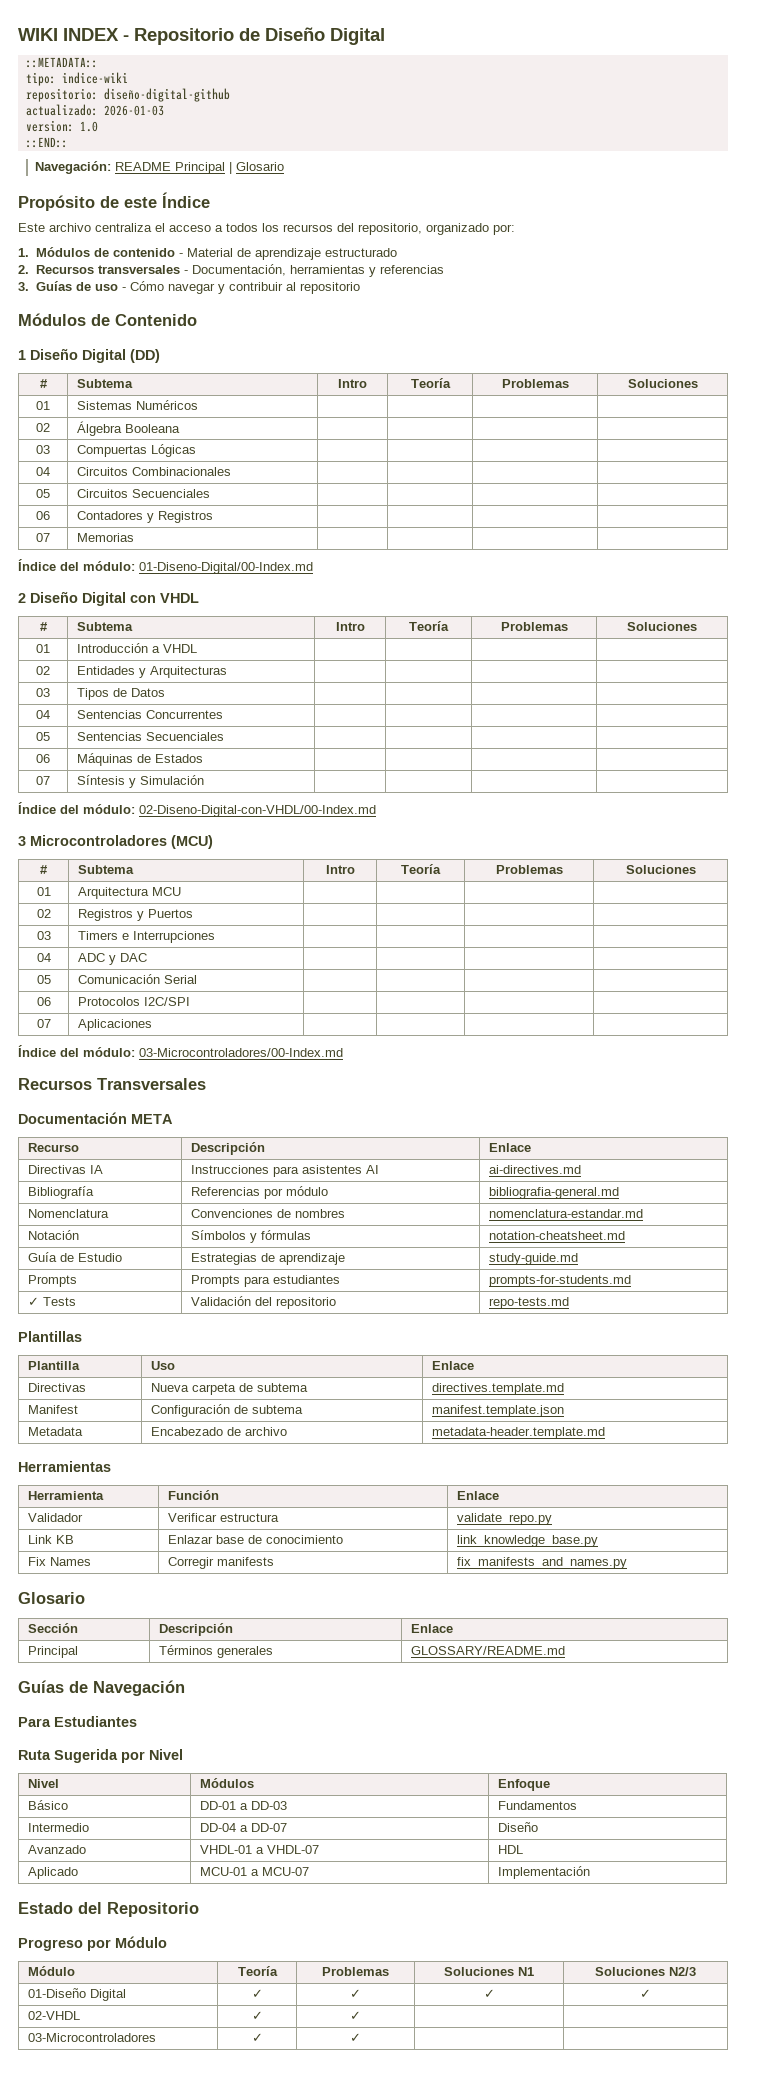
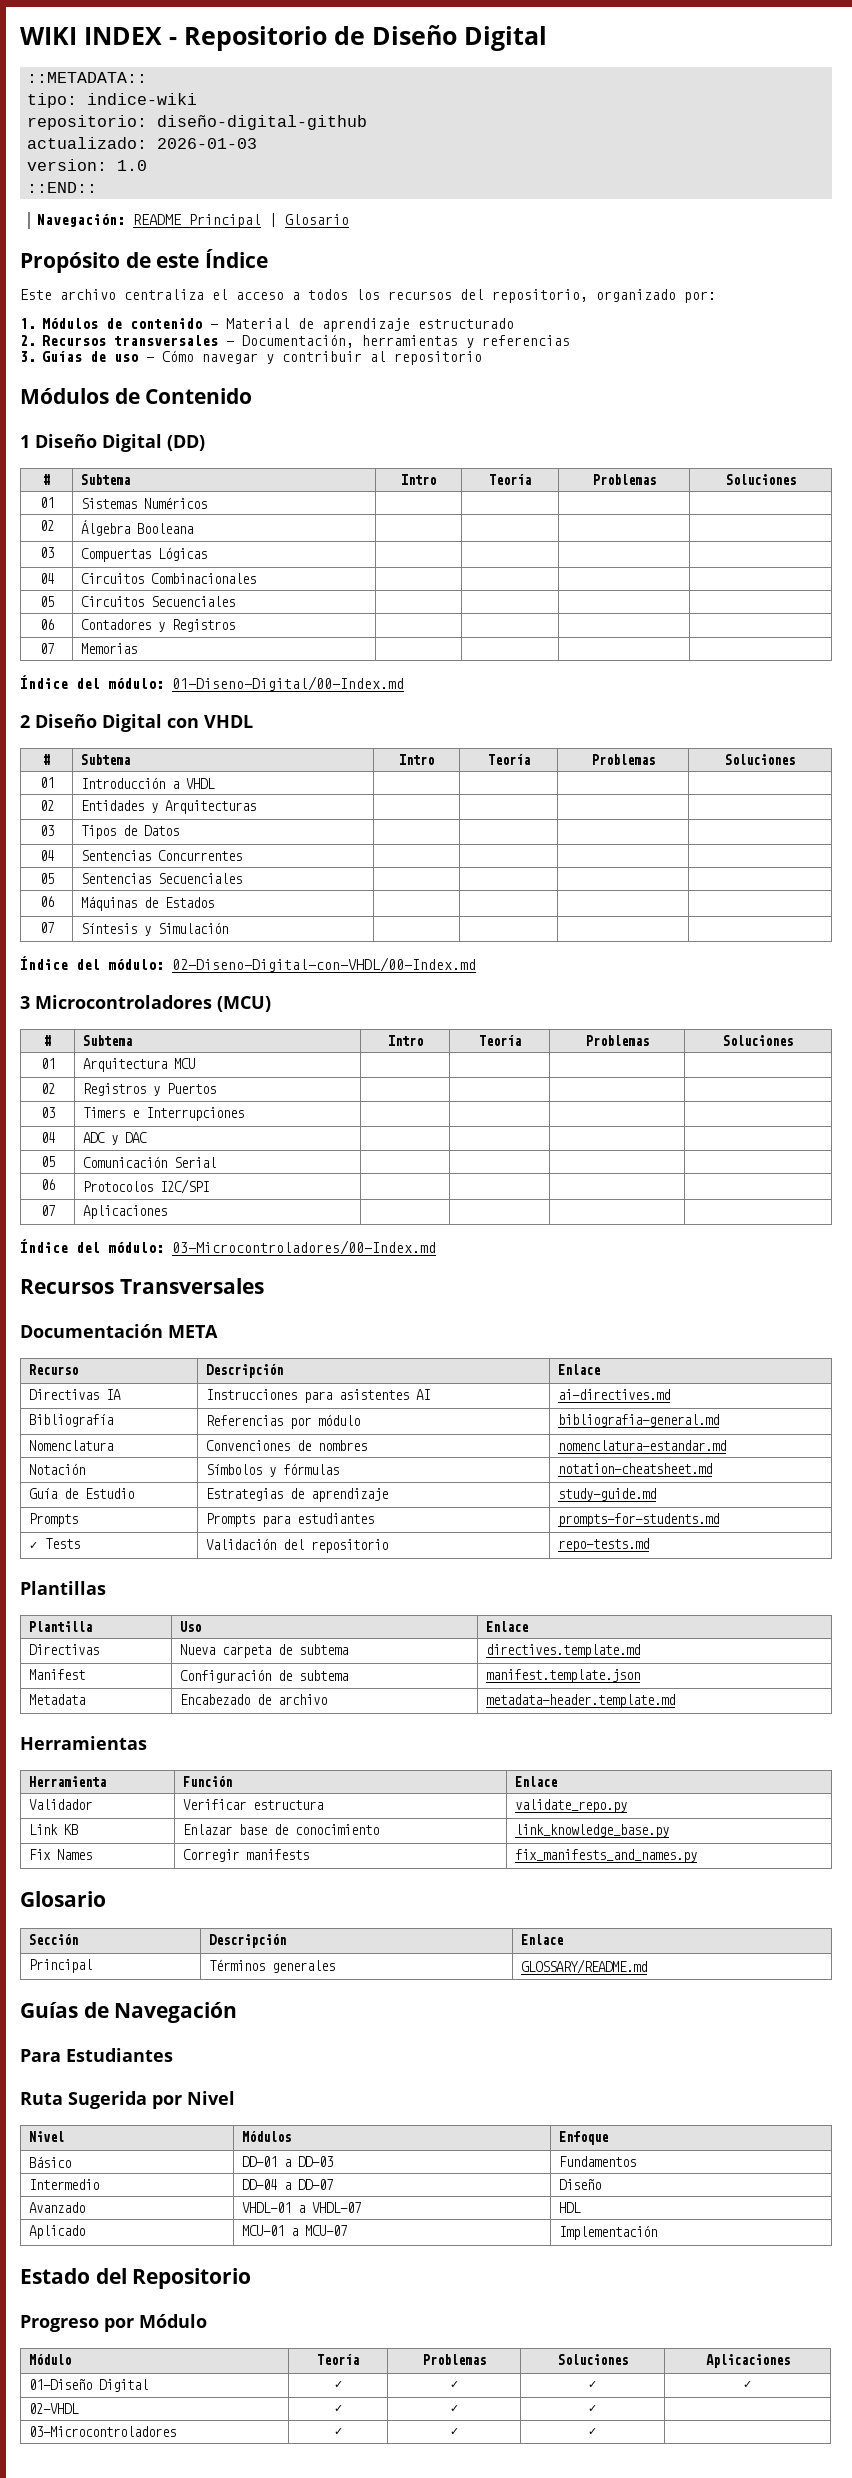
- Módulo | Teoría | Problemas | Soluciones N1 | Soluciones N2/3
+ Módulo | Teoría | Problemas | Soluciones | Aplicaciones
- 02-VHDL | ✓ | ✓ | |
+ 02-VHDL | ✓ | ✓ | ✓ |
- 03-Microcontroladores | ✓ | ✓ | |
+ 03-Microcontroladores | ✓ | ✓ | ✓ |

